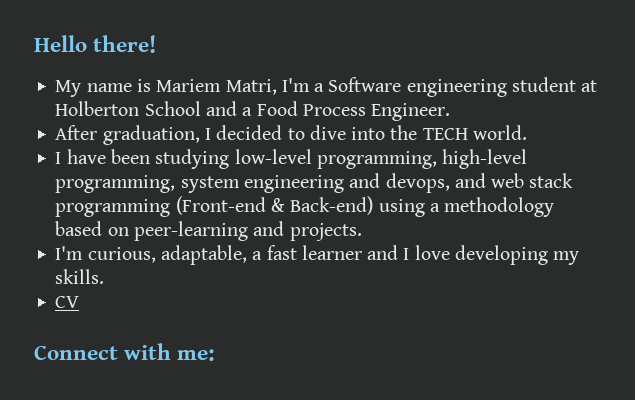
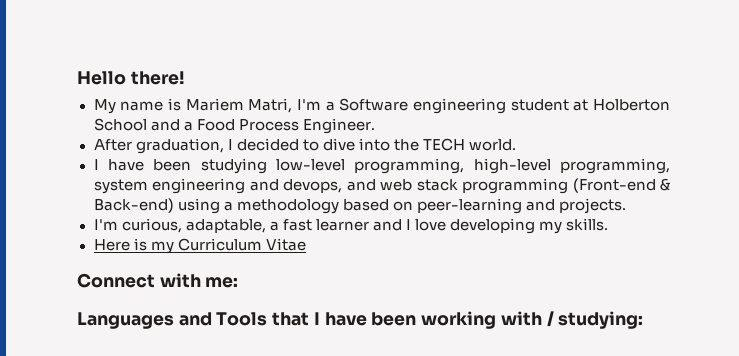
- CV
+ Here is my Curriculum Vitae
  Connect with me:
+ Languages and Tools that I have been working with / studying:

